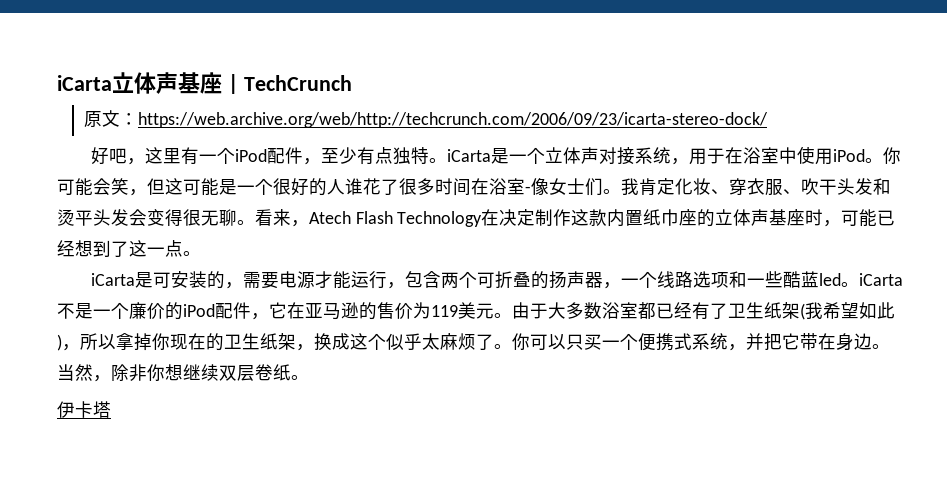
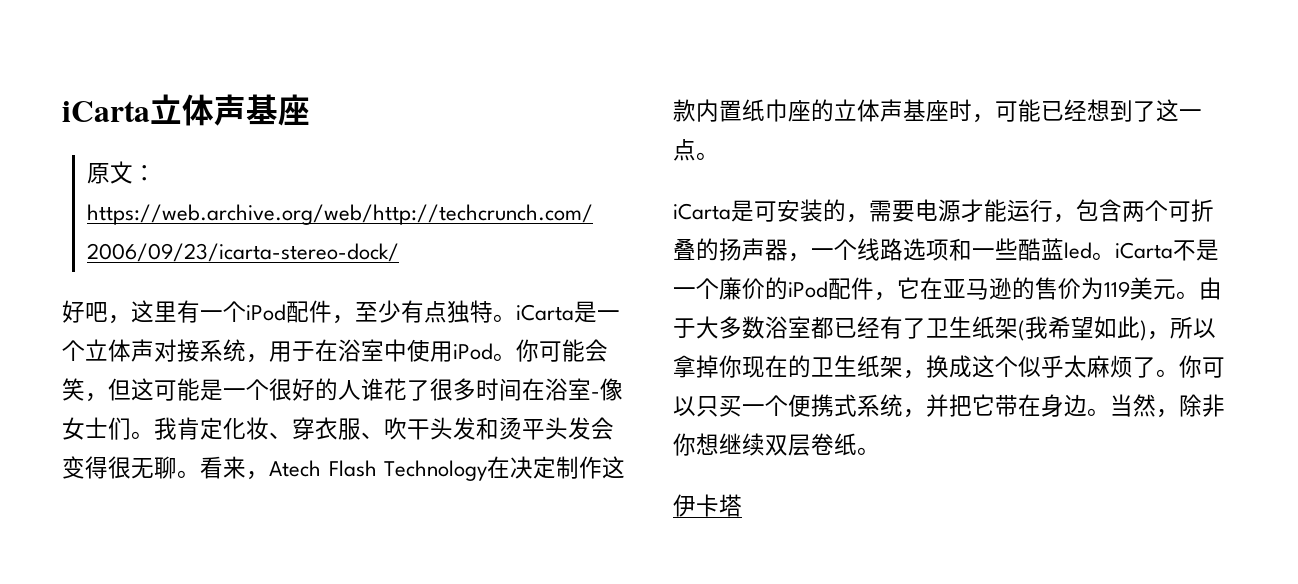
- iCarta立体声基座 | TechCrunch
+ iCarta立体声基座

